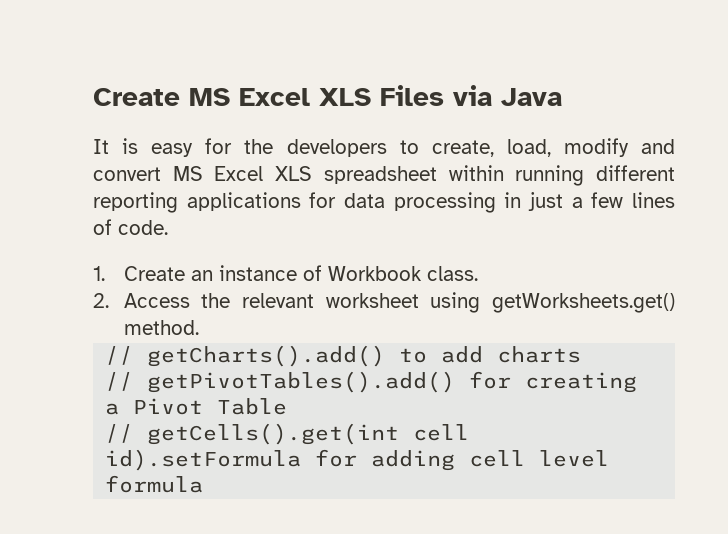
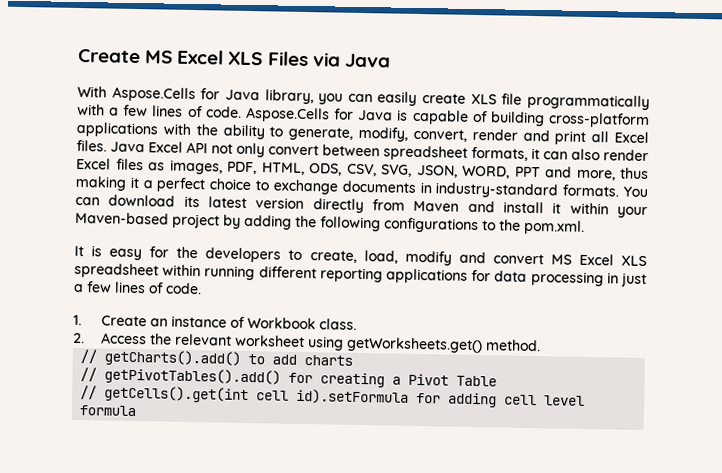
+ With Aspose.Cells for Java library, you can easily create XLS file programmatically with a few lines of code. Aspose.Cells for Java is capable of building cross-platform applications with the ability to generate, modify, convert, render and print all Excel files. Java Excel API not only convert between spreadsheet formats, it can also render Excel files as images, PDF, HTML, ODS, CSV, SVG, JSON, WORD, PPT and more, thus making it a perfect choice to exchange documents in industry-standard formats. You can download its latest version directly from Maven and install it within your Maven-based project by adding the following configurations to the pom.xml.

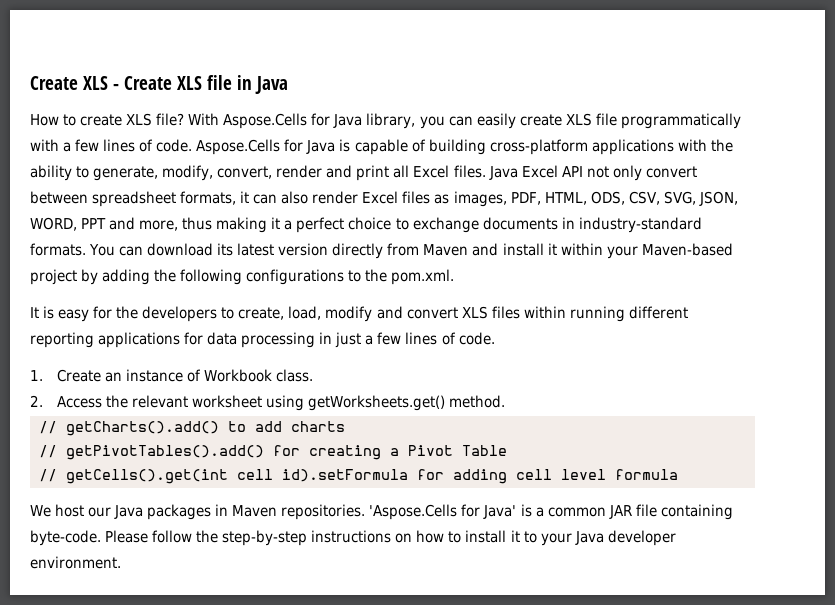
- Create MS Excel XLS Files via Java
- With Aspose.Cells for Java library, you can easily create XLS file programmatically with a few lines of code.
+ Create XLS - Create XLS file in Java
+ How to create XLS file? With Aspose.Cells for Java library, you can easily create XLS file programmatically with a few lines of code.
- It is easy for the developers to create, load, modify and convert MS Excel XLS spreadsheet within running different reporting applications for data processing in just a few lines of code.
+ It is easy for the developers to create, load, modify and convert XLS files within running different reporting applications for data processing in just a few lines of code.
+ We host our Java packages in Maven repositories. 'Aspose.Cells for Java' is a common JAR file containing byte-code. Please follow the step-by-step instructions on how to install it to your Java developer environment.

